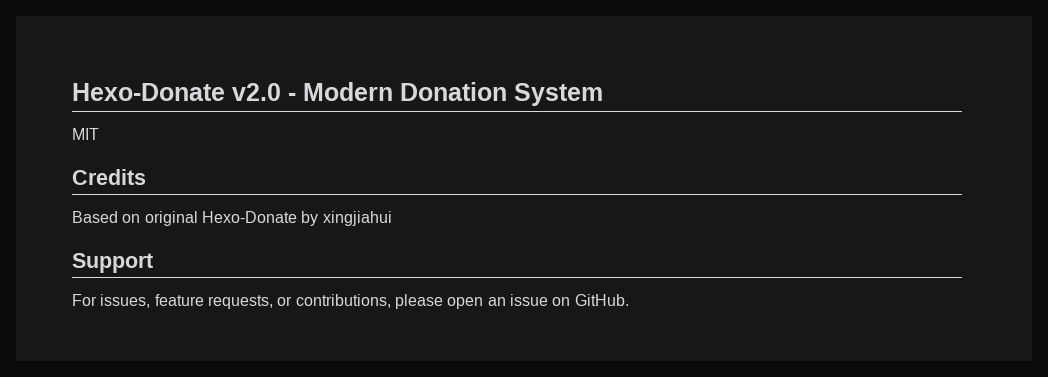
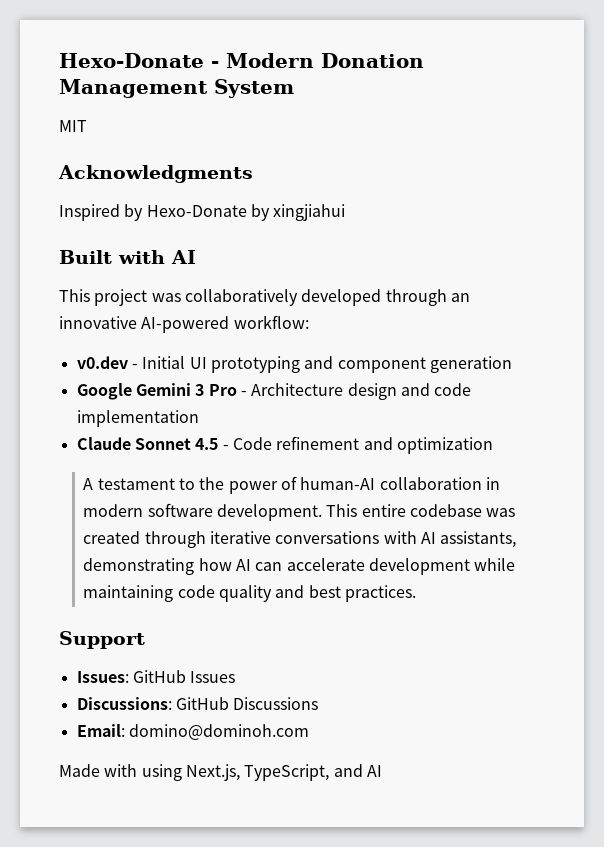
- Hexo-Donate v2.0 - Modern Donation System
+ Hexo-Donate - Modern Donation Management System
- Credits
- Based on original Hexo-Donate by xingjiahui
+ Acknowledgments
+ Inspired by Hexo-Donate by xingjiahui
+ Built with AI
+ This project was collaboratively developed through an innovative AI-powered workflow:
+ v0.dev - Initial UI prototyping and component generation
+ Google Gemini 3 Pro - Architecture design and code implementation
+ Claude Sonnet 4.5 - Code refinement and optimization
+ A testament to the power of human-AI collaboration in modern software development. This entire codebase was created through iterative conversations with AI assistants, demonstrating how AI can accelerate development while maintaining code quality and best practices.
  Support
- For issues, feature requests, or contributions, please open an issue on GitHub.
+ Issues: GitHub Issues
+ Discussions: GitHub Discussions
+ Email: domino@dominoh.com
+ Made with using Next.js, TypeScript, and AI

